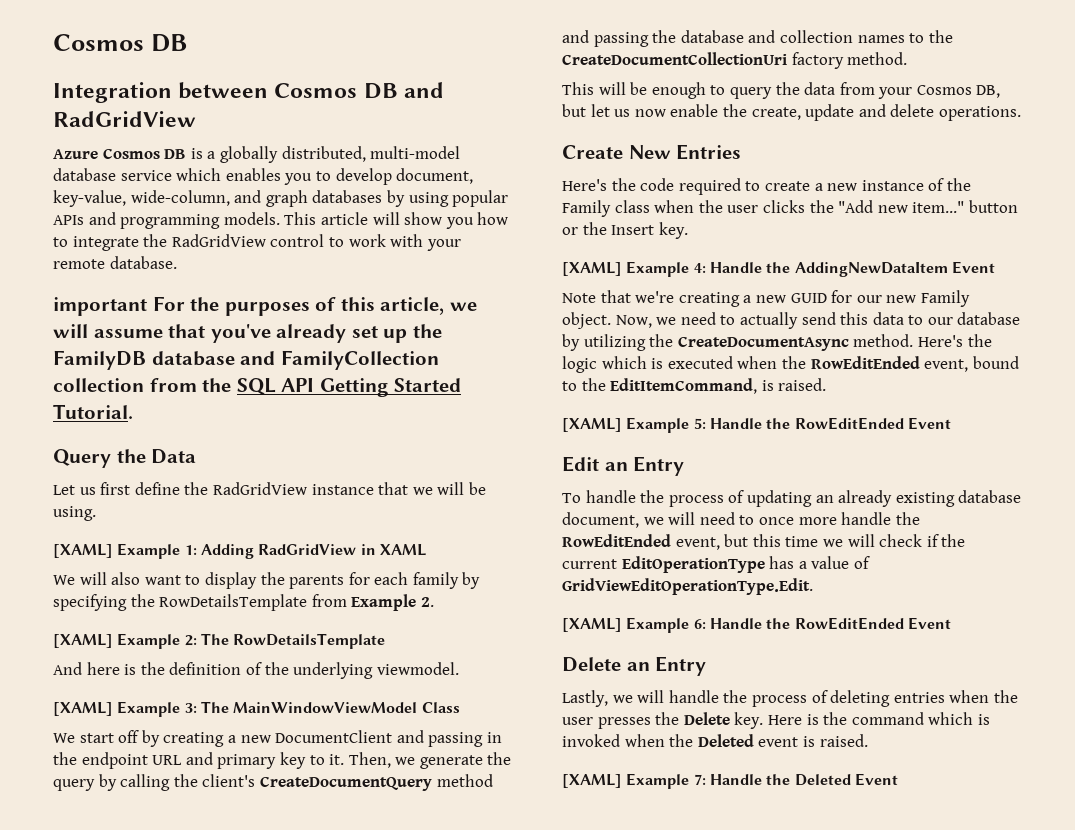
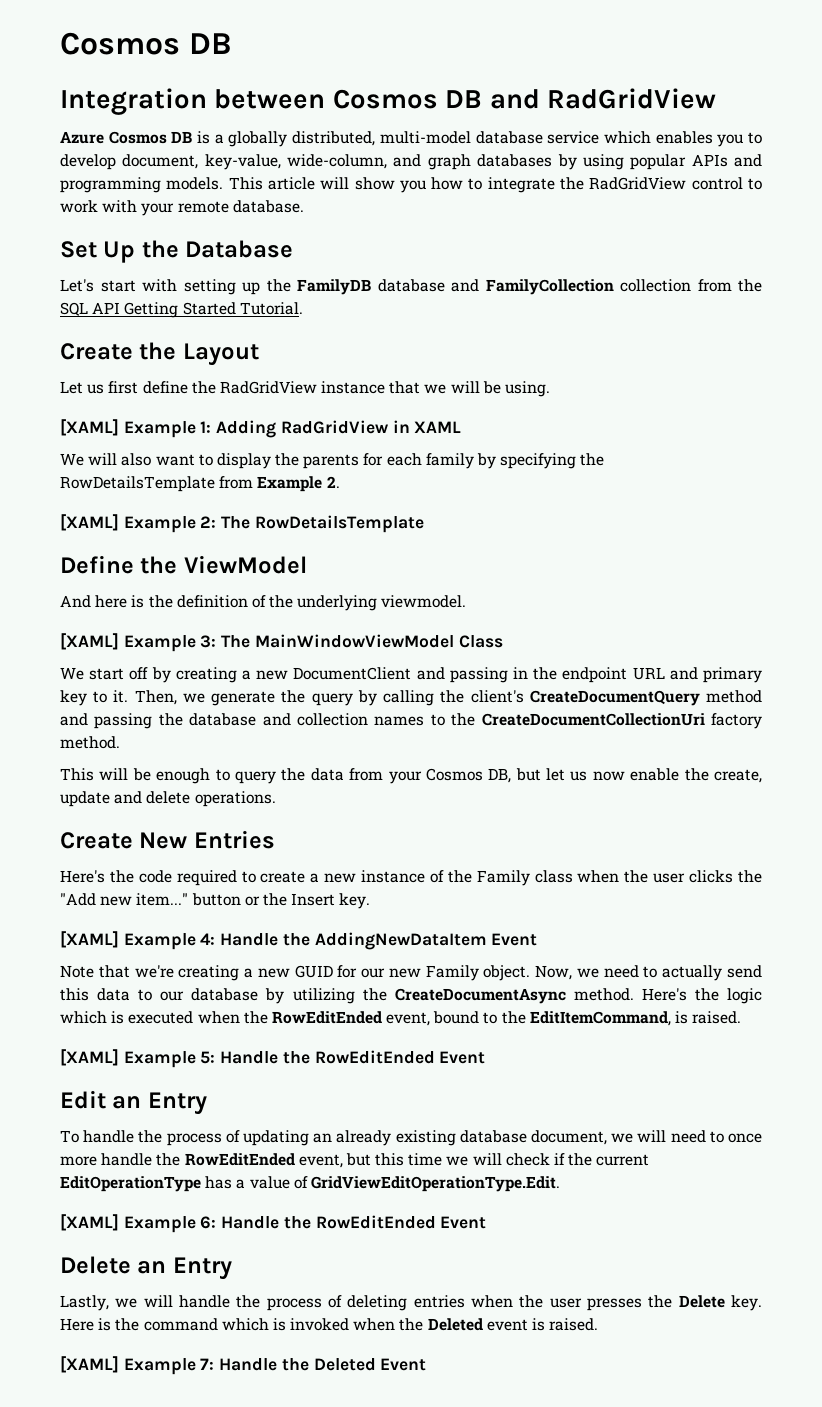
- important For the purposes of this article, we will assume that you've already set up the FamilyDB database and FamilyCollection collection from the SQL API Getting Started Tutorial.
+ Set Up the Database
+ Let's start with setting up the FamilyDB database and FamilyCollection collection from the SQL API Getting Started Tutorial.
- Query the Data
+ Create the Layout
+ Define the ViewModel

